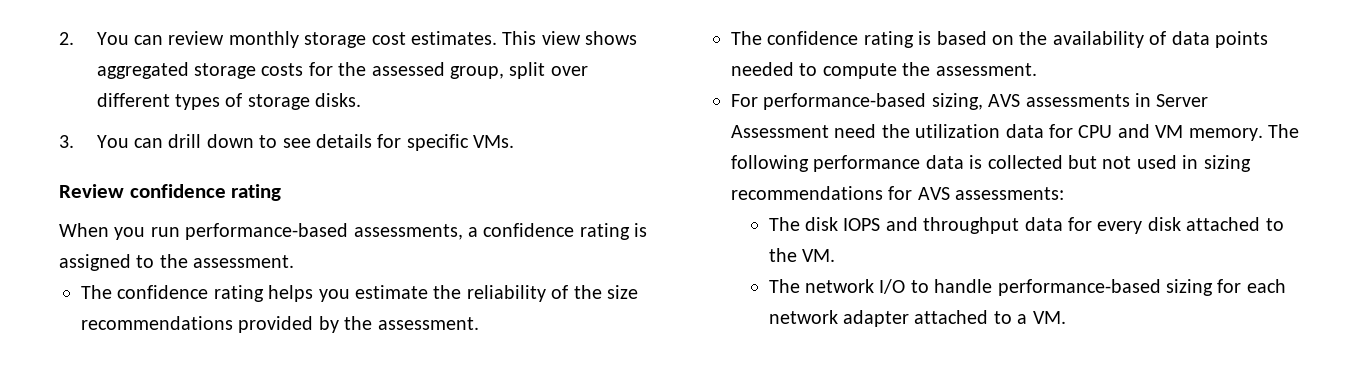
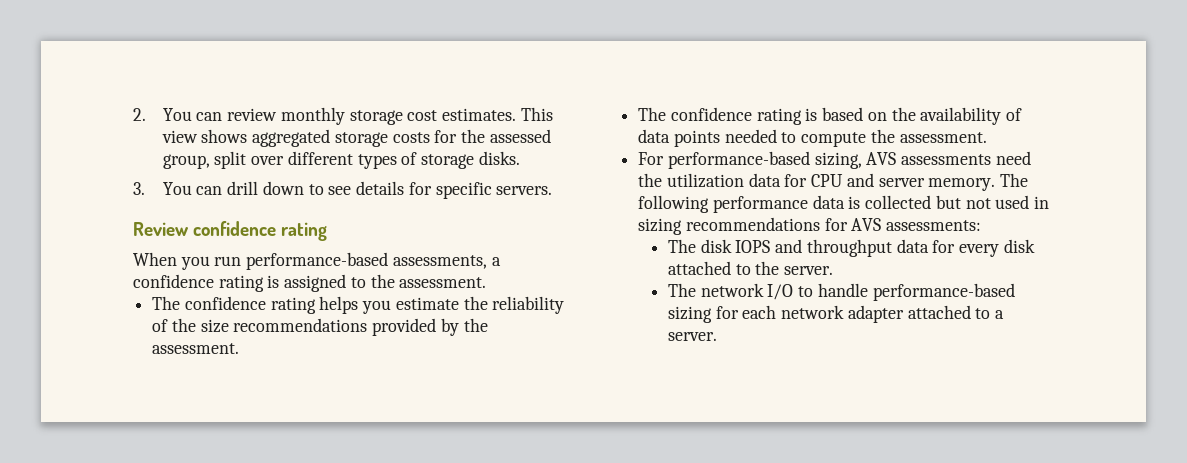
- 3. You can drill down to see details for specific VMs.
+ 3. You can drill down to see details for specific servers.
- For performance-based sizing, AVS assessments in Server Assessment need the utilization data for CPU and VM memory.
+ For performance-based sizing, AVS assessments need the utilization data for CPU and server memory.
- The disk IOPS and throughput data for every disk attached to the VM.
+ The disk IOPS and throughput data for every disk attached to the server.
- The network I/O to handle performance-based sizing for each network adapter attached to a VM.
+ The network I/O to handle performance-based sizing for each network adapter attached to a server.

